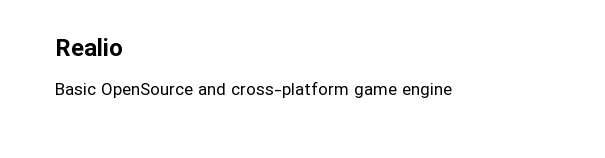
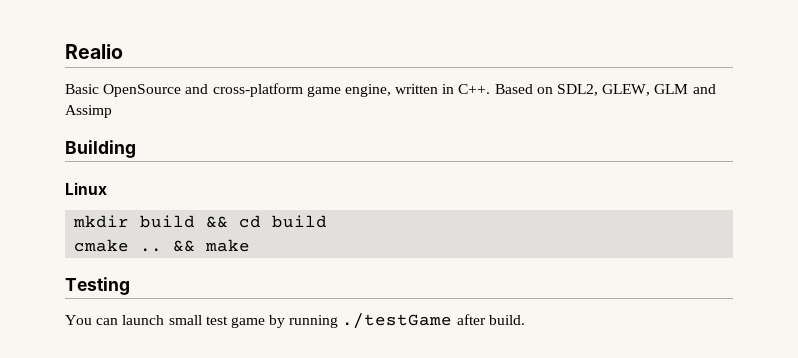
- Basic OpenSource and cross-platform game engine
+ Basic OpenSource and cross-platform game engine, written in C++. Based on SDL2, GLEW, GLM and Assimp
+ Building
+ Linux
+ mkdir build && cd build
+ cmake .. && make
+ Testing
+ You can launch small test game by running ./testGame after build.

